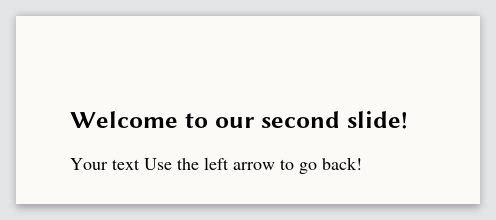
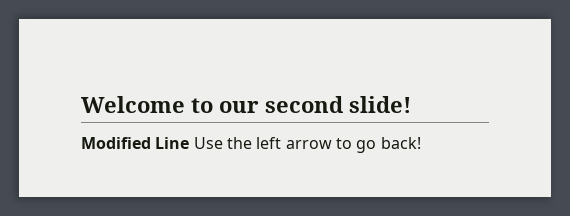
- Your text Use the left arrow to go back!
+ Modified Line Use the left arrow to go back!

